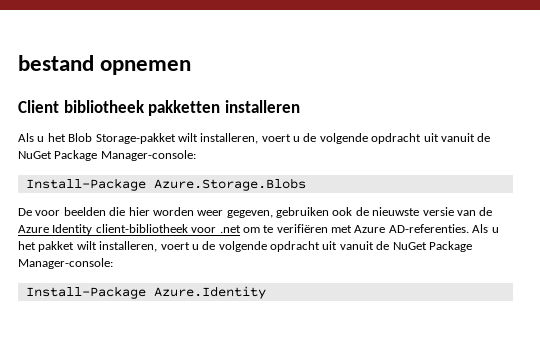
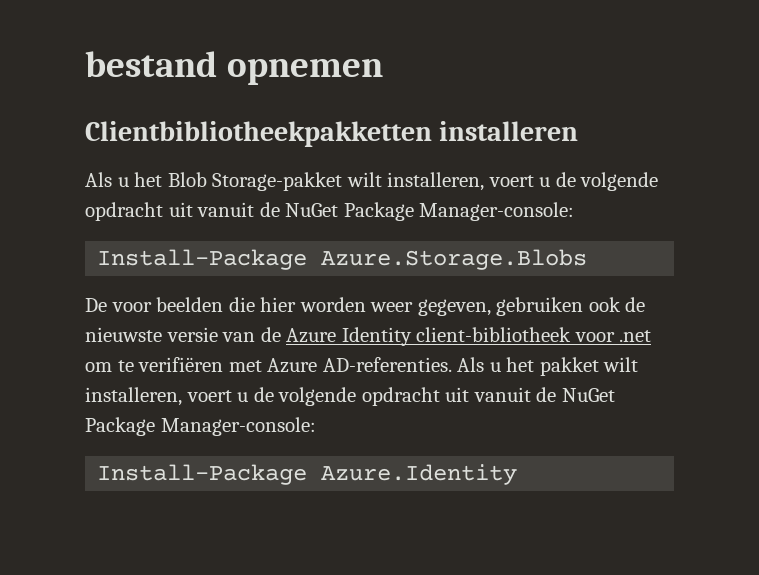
- Client bibliotheek pakketten installeren
+ Clientbibliotheekpakketten installeren

